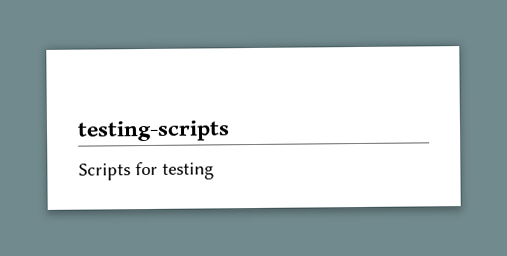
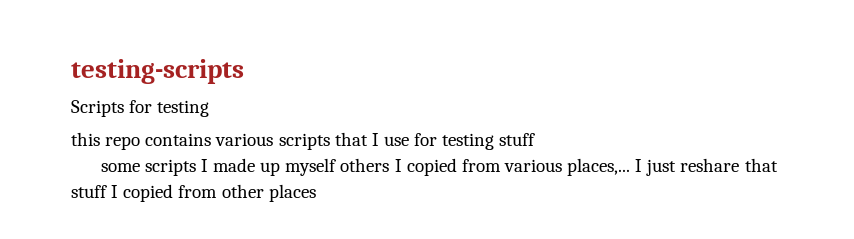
+ this repo contains various scripts that I use for testing stuff
+ some scripts I made up myself others I copied from various places,... I just reshare that stuff I copied from other places

